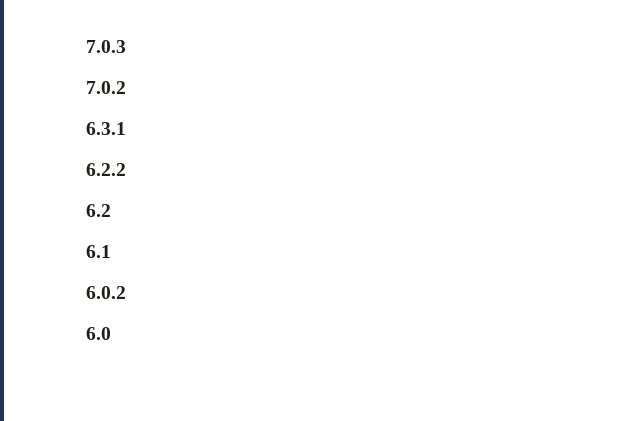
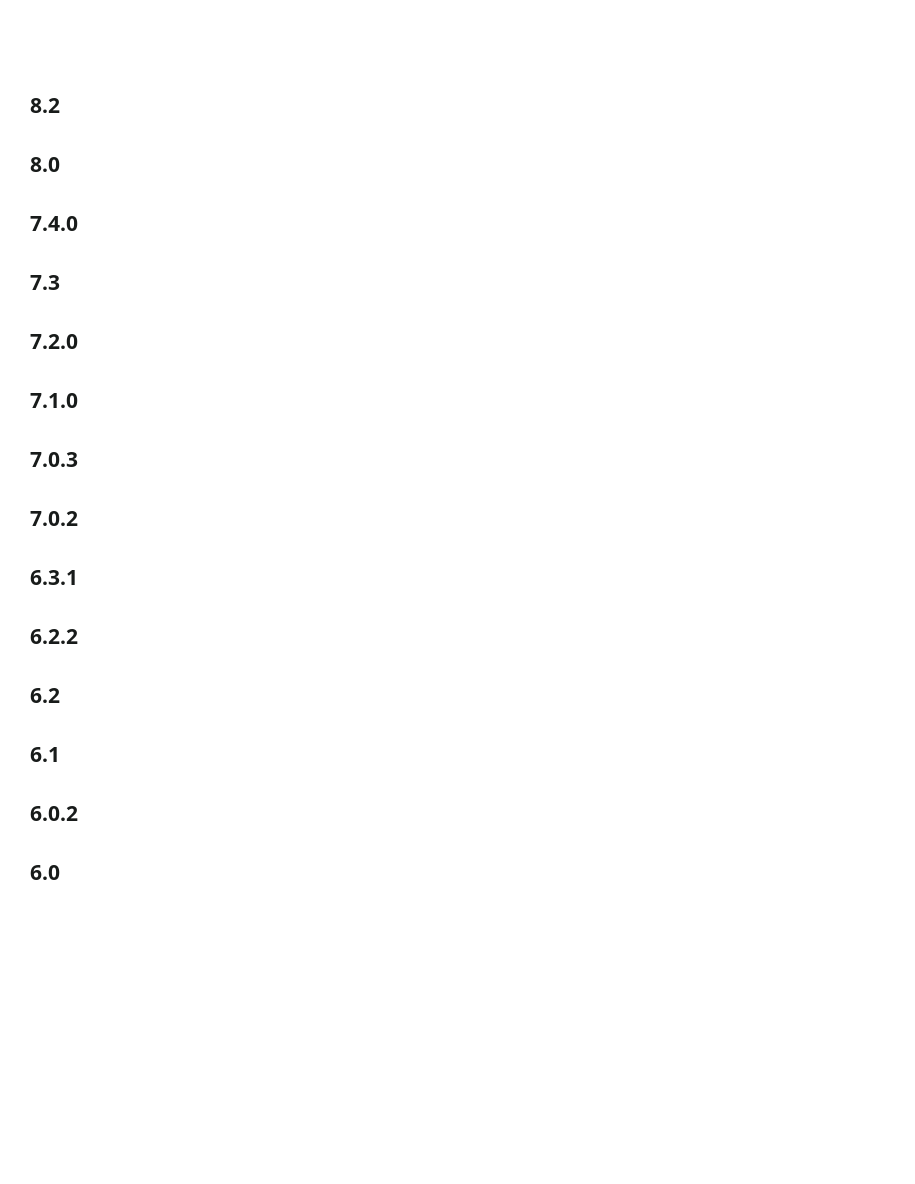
+ 8.2
+ 8.0
+ 7.4.0
+ 7.3
+ 7.2.0
+ 7.1.0

